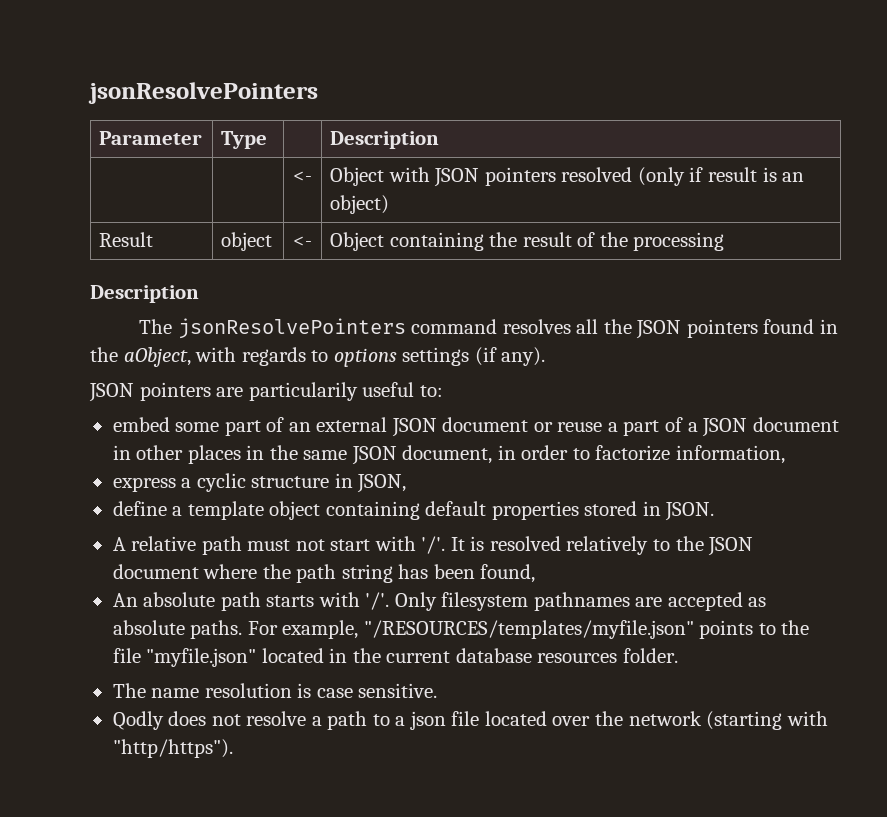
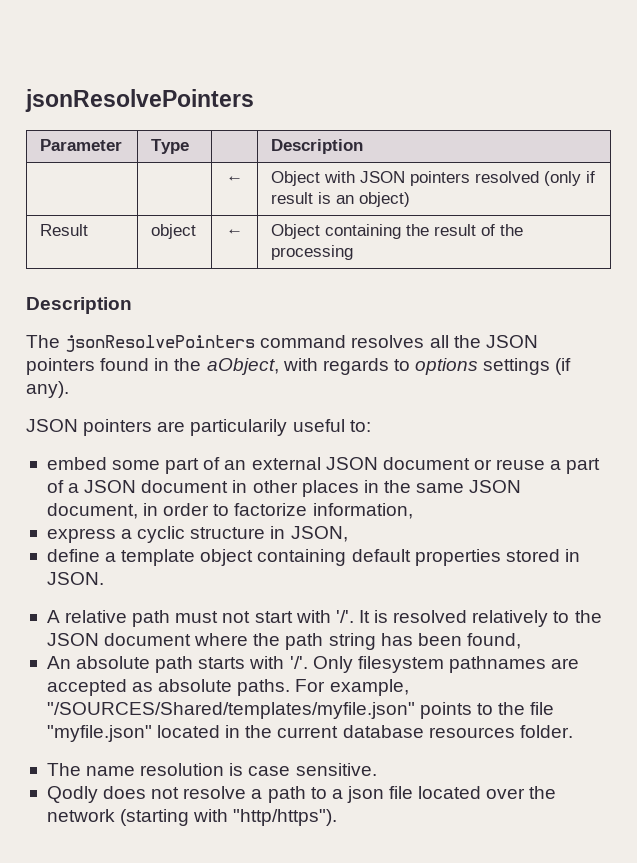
- | | <- | Object with JSON pointers resolved (only if result is an object)
+ | | ← | Object with JSON pointers resolved (only if result is an object)
- Result | object | <- | Object containing the result of the processing
+ Result | object | ← | Object containing the result of the processing
- For example, "/RESOURCES/templates/myfile.json" points to the file "myfile.json" located in the current database resources folder.
+ For example, "/SOURCES/Shared/templates/myfile.json" points to the file "myfile.json" located in the current database resources folder.

